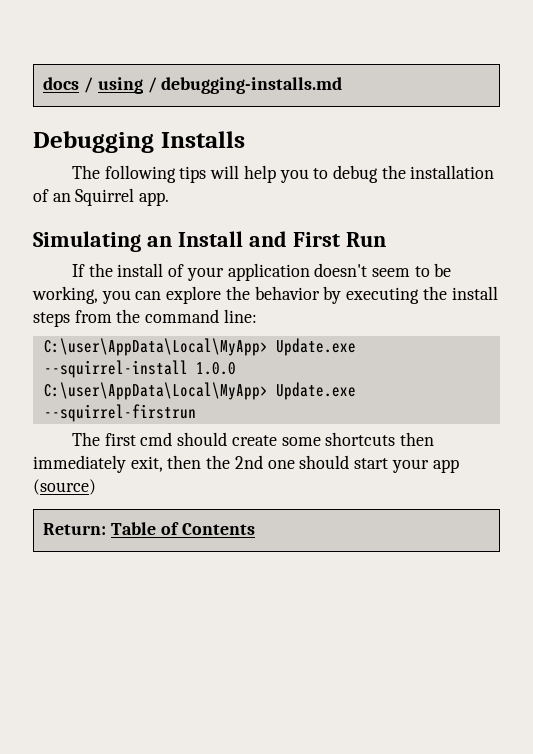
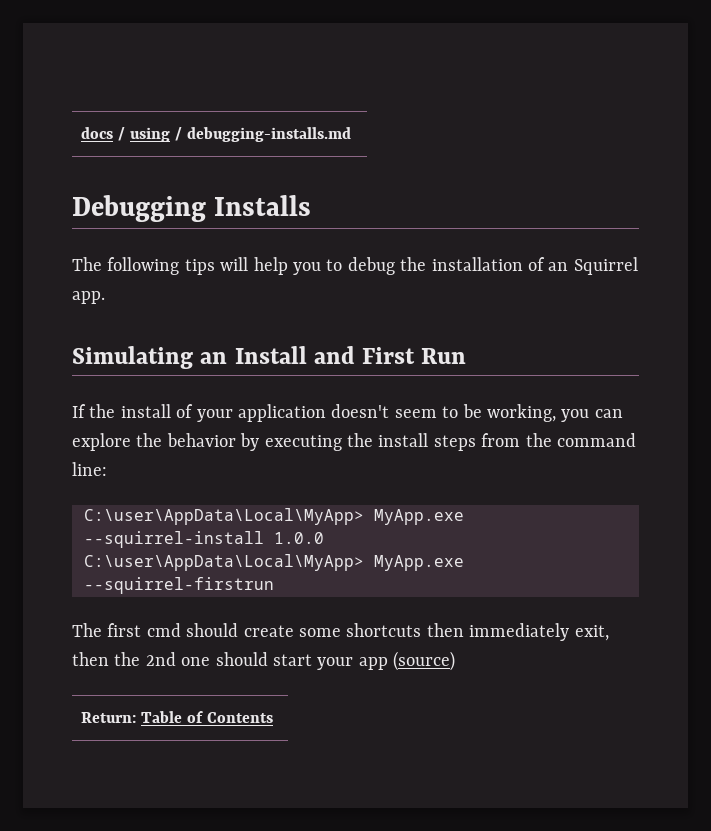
- C:\user\AppData\Local\MyApp> Update.exe --squirrel-install 1.0.0
+ C:\user\AppData\Local\MyApp> MyApp.exe --squirrel-install 1.0.0
- C:\user\AppData\Local\MyApp> Update.exe --squirrel-firstrun
+ C:\user\AppData\Local\MyApp> MyApp.exe --squirrel-firstrun

